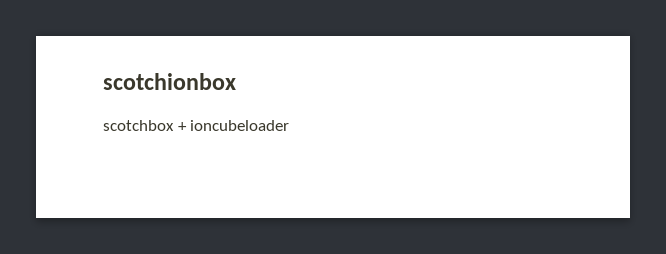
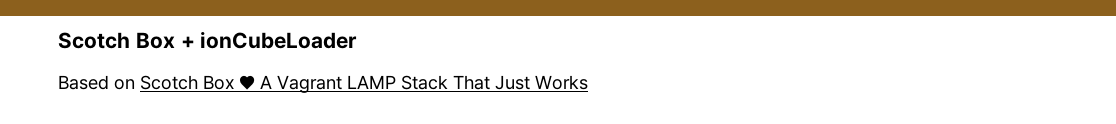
- scotchionbox
- scotchbox + ioncubeloader
+ Scotch Box + ionCubeLoader
+ Based on Scotch Box ♥ A Vagrant LAMP Stack That Just Works

